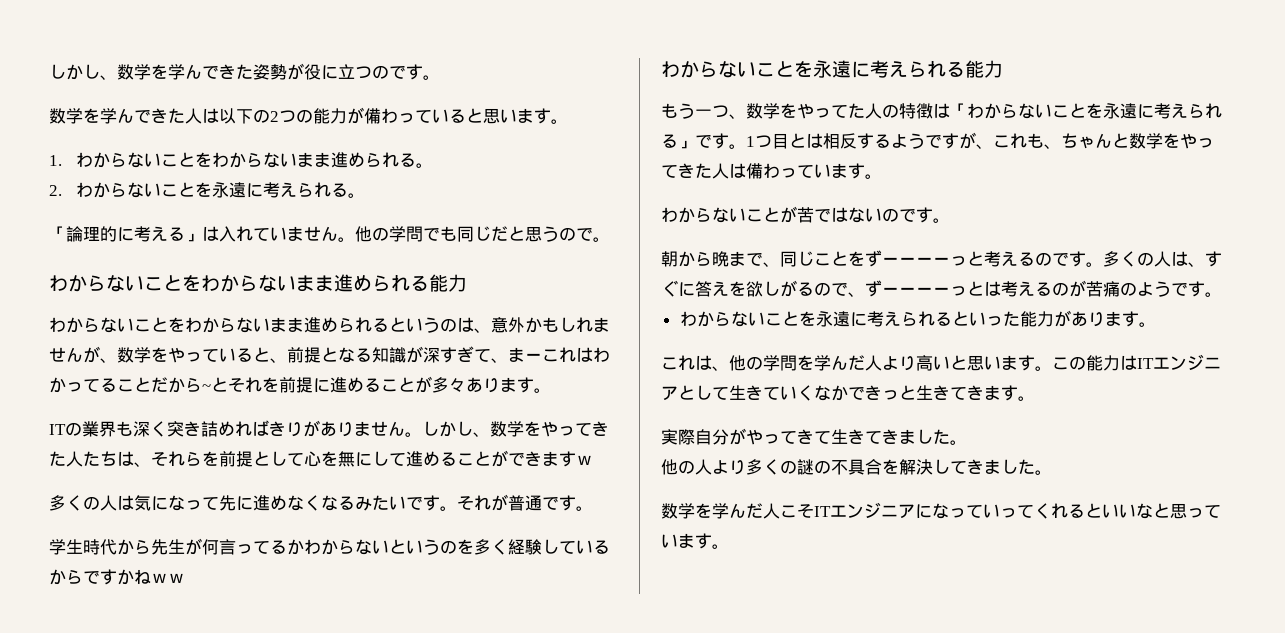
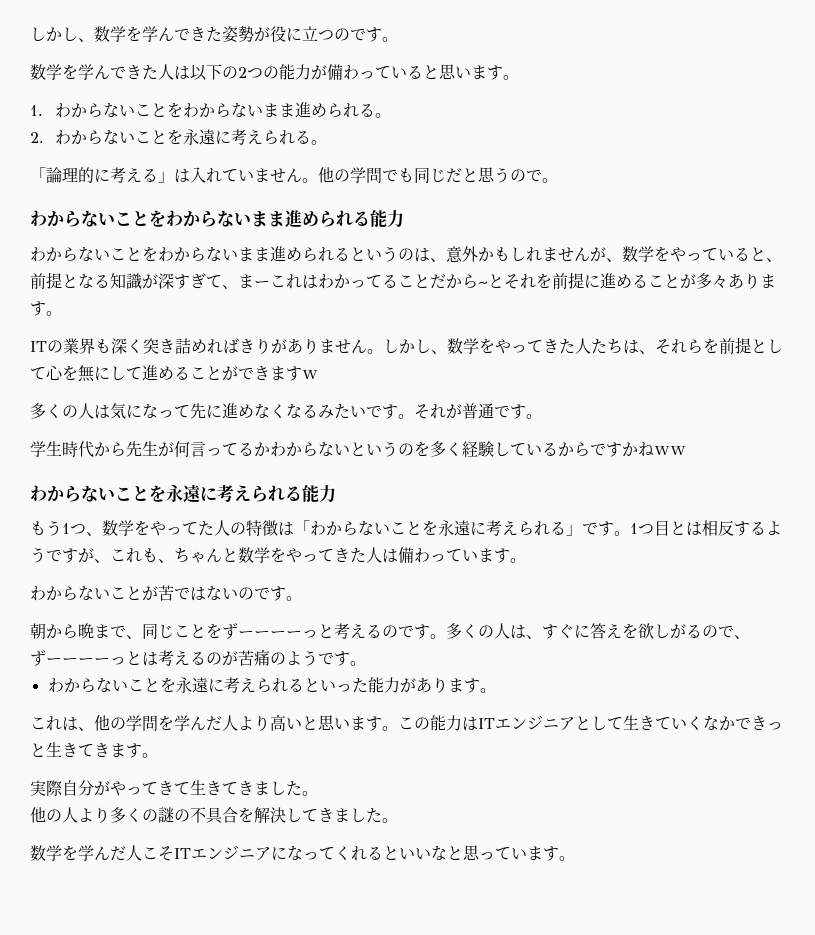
- もう一つ、数学をやってた人の特徴は「わからないことを永遠に考えられる」です。
+ もう1つ、数学をやってた人の特徴は「わからないことを永遠に考えられる」です。
- 数学を学んだ人こそITエンジニアになっていってくれるといいなと思っています。
+ 数学を学んだ人こそITエンジニアになってくれるといいなと思っています。

